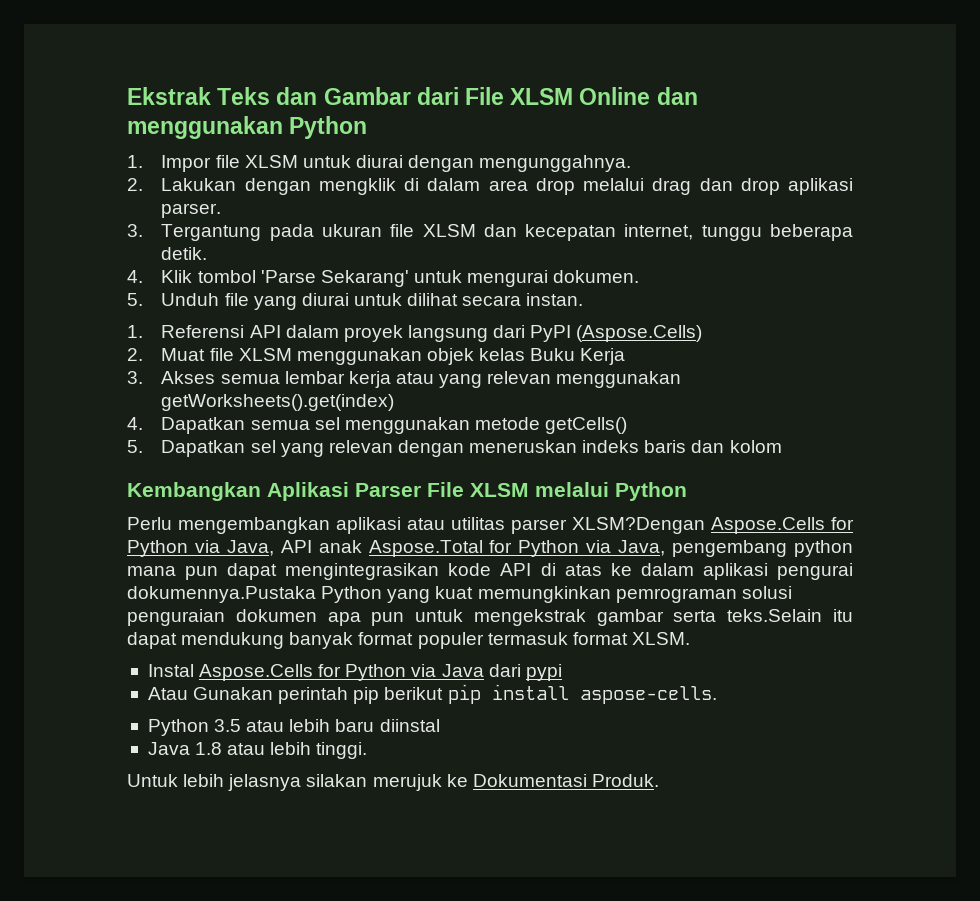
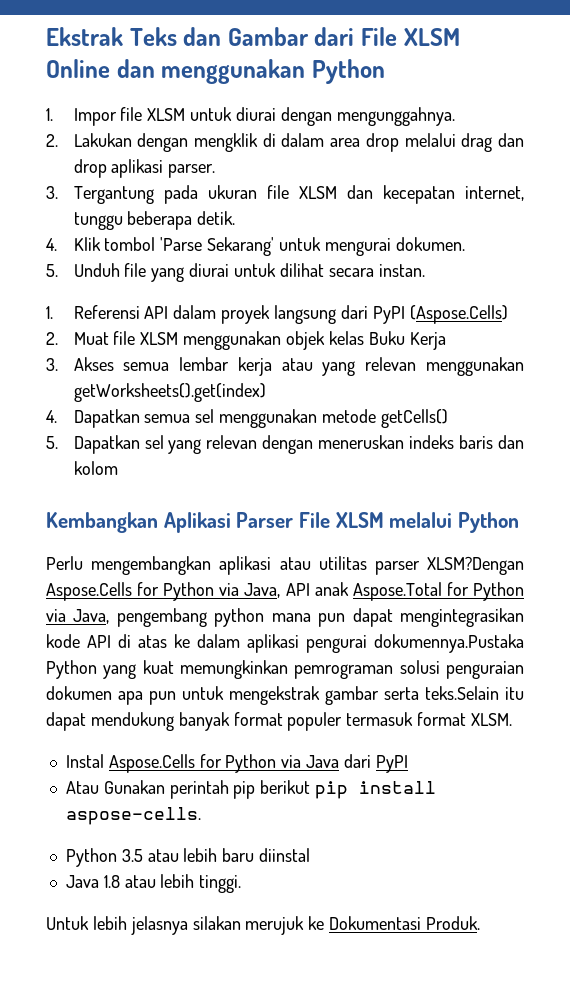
- Instal Aspose.Cells for Python via Java dari pypi
+ Instal Aspose.Cells for Python via Java dari PyPI

